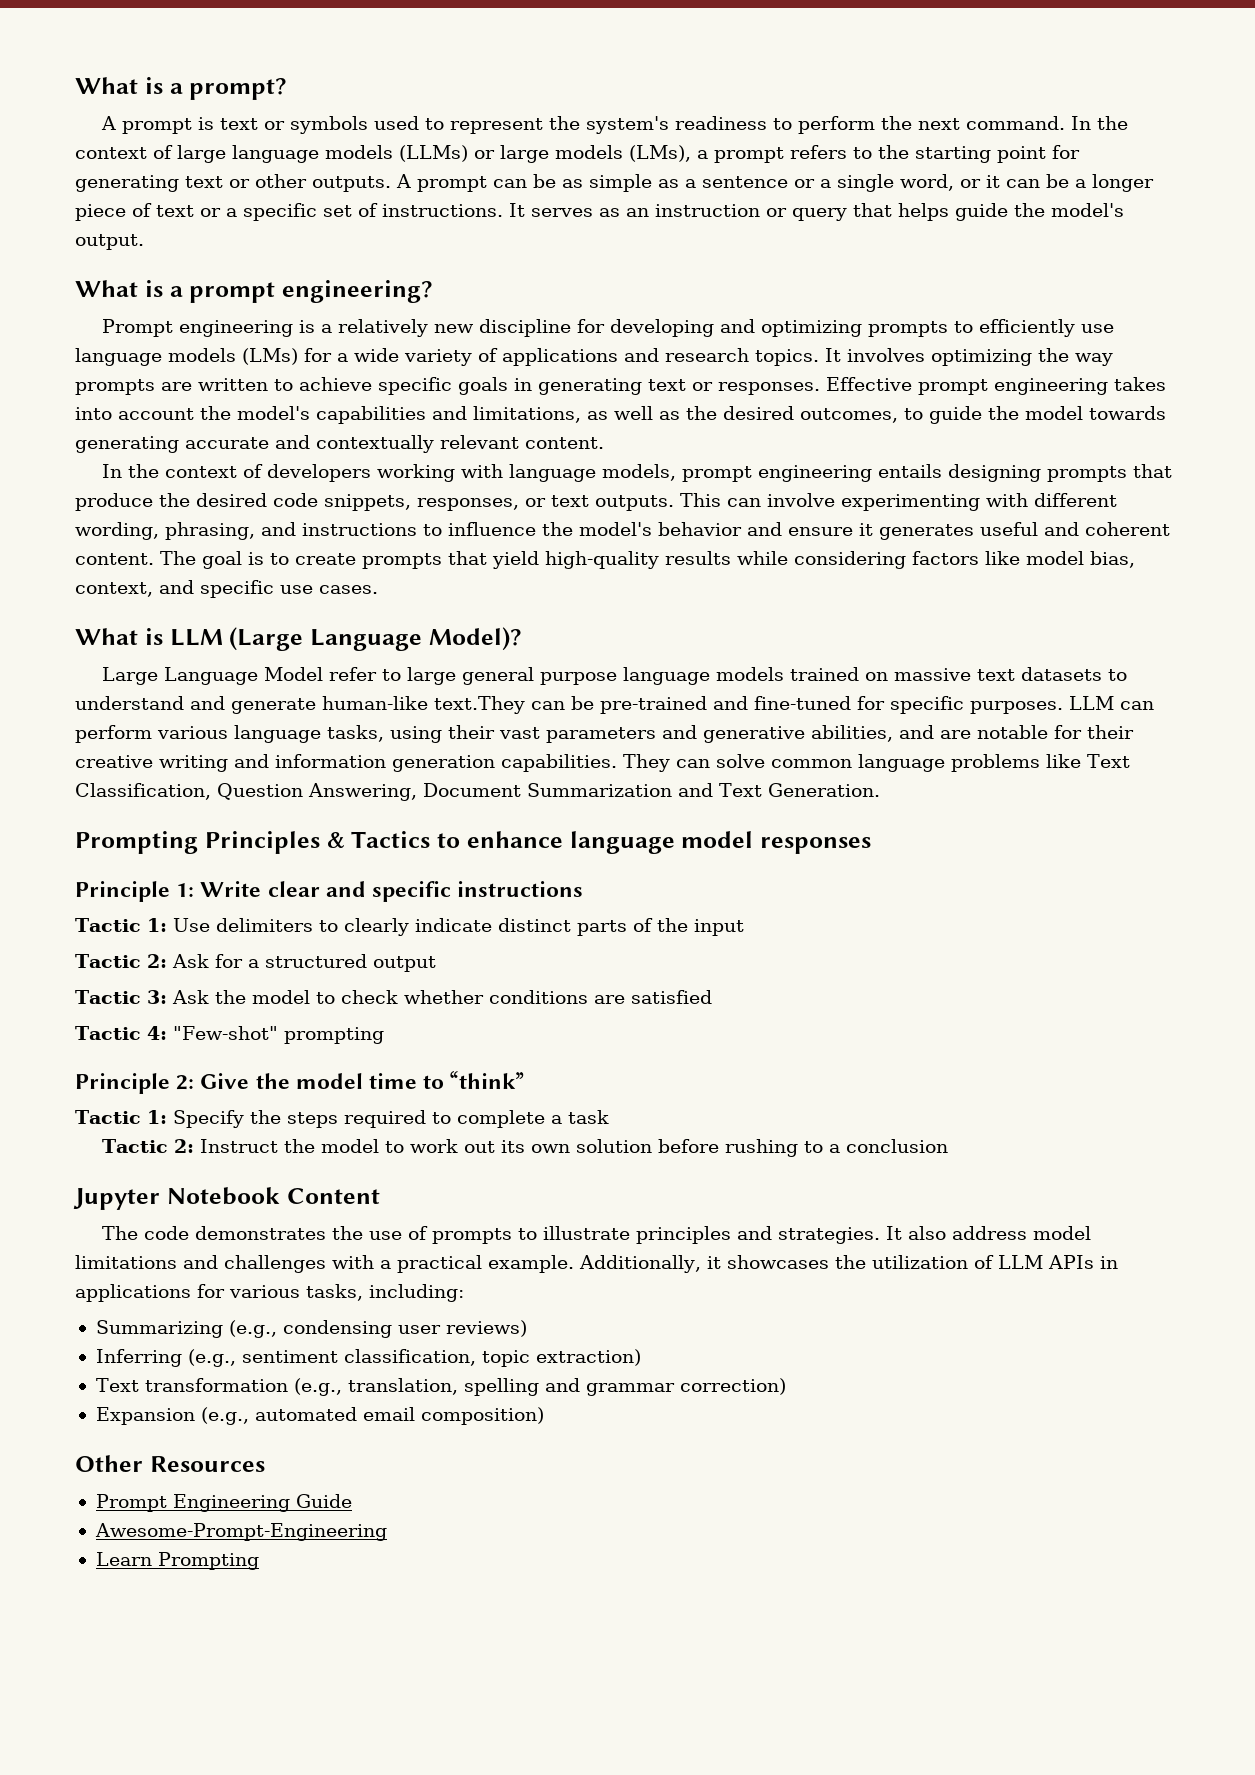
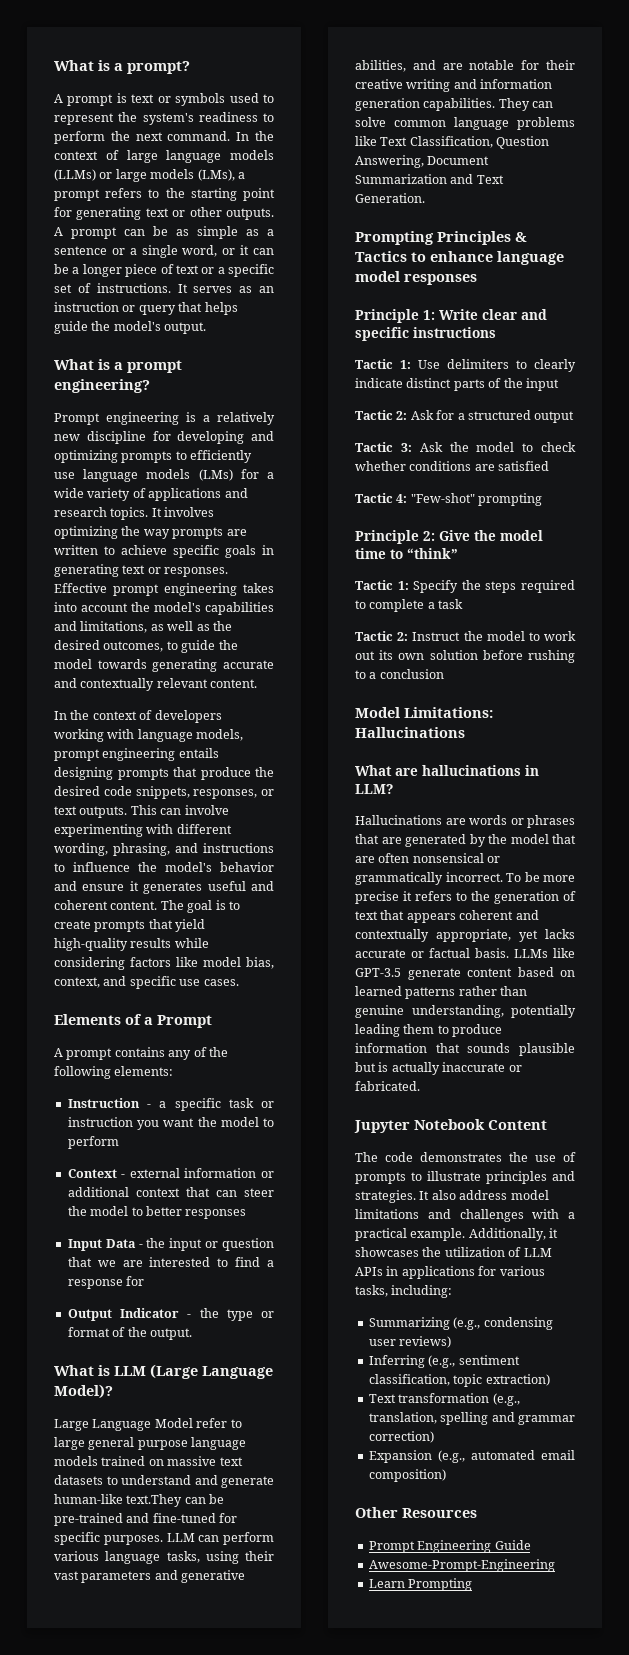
+ Elements of a Prompt
+ A prompt contains any of the following elements:
+ Instruction - a specific task or instruction you want the model to perform
+ Context - external information or additional context that can steer the model to better responses
+ Input Data - the input or question that we are interested to find a response for
+ Output Indicator - the type or format of the output.
+ Model Limitations: Hallucinations
+ What are hallucinations in LLM?
+ Hallucinations are words or phrases that are generated by the model that are often nonsensical or grammatically incorrect. To be more precise it refers to the generation of text that appears coherent and contextually appropriate, yet lacks accurate or factual basis. LLMs like GPT-3.5 generate content based on learned patterns rather than genuine understanding, potentially leading them to produce information that sounds plausible but is actually inaccurate or fabricated.

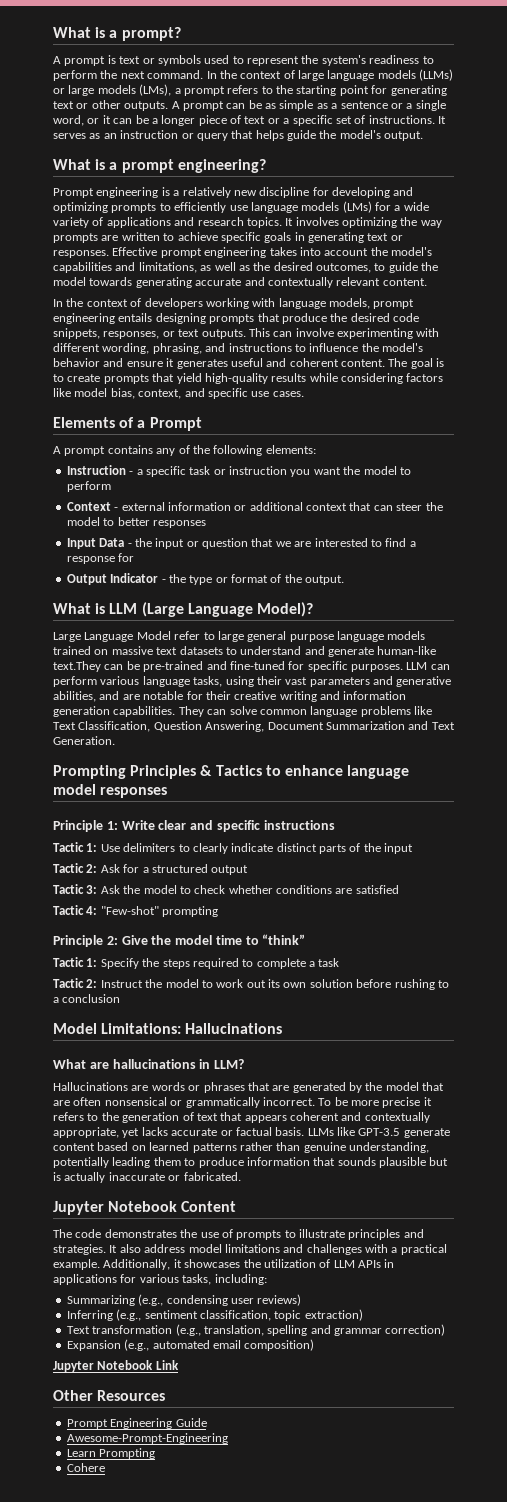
+ Jupyter Notebook Link
+ Cohere

